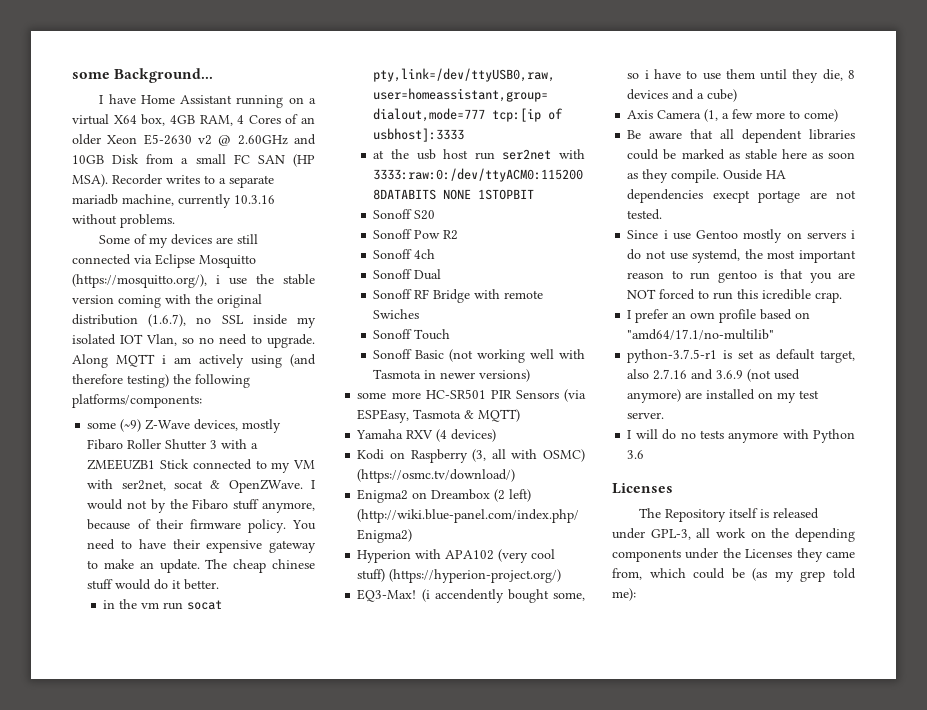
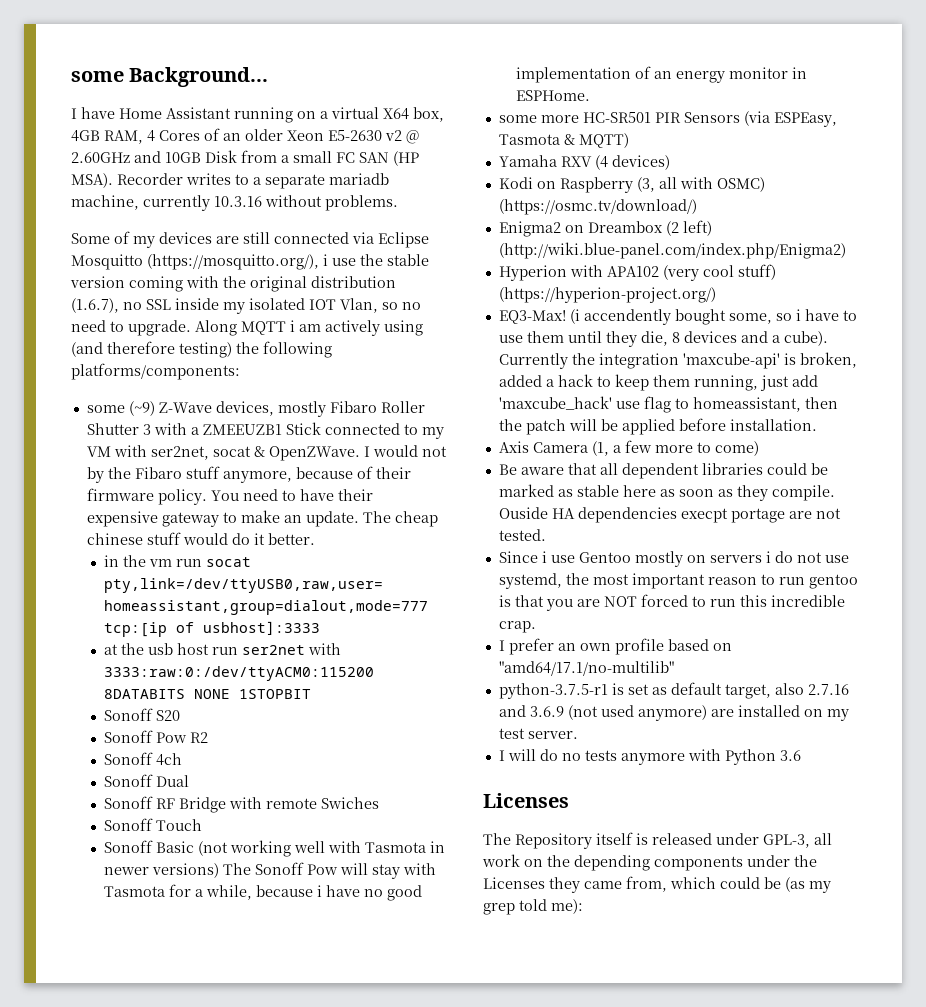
- Sonoff Basic (not working well with Tasmota in newer versions)
+ Sonoff Basic (not working well with Tasmota in newer versions) The Sonoff Pow will stay with Tasmota for a while, because i have no good implementation of an energy monitor in ESPHome.
- (i accendently bought some, so i have to use them until they die, 8 devices and a cube)
+ (i accendently bought some, so i have to use them until they die, 8 devices and a cube). Currently the integration 'maxcube-api' is broken, added a hack to keep them running, just add 'maxcube_hack' use flag to homeassistant, then the patch will be applied before installation.
- Since i use Gentoo mostly on servers i do not use systemd, the most important reason to run gentoo is that you are NOT forced to run this icredible crap.
+ Since i use Gentoo mostly on servers i do not use systemd, the most important reason to run gentoo is that you are NOT forced to run this incredible crap.

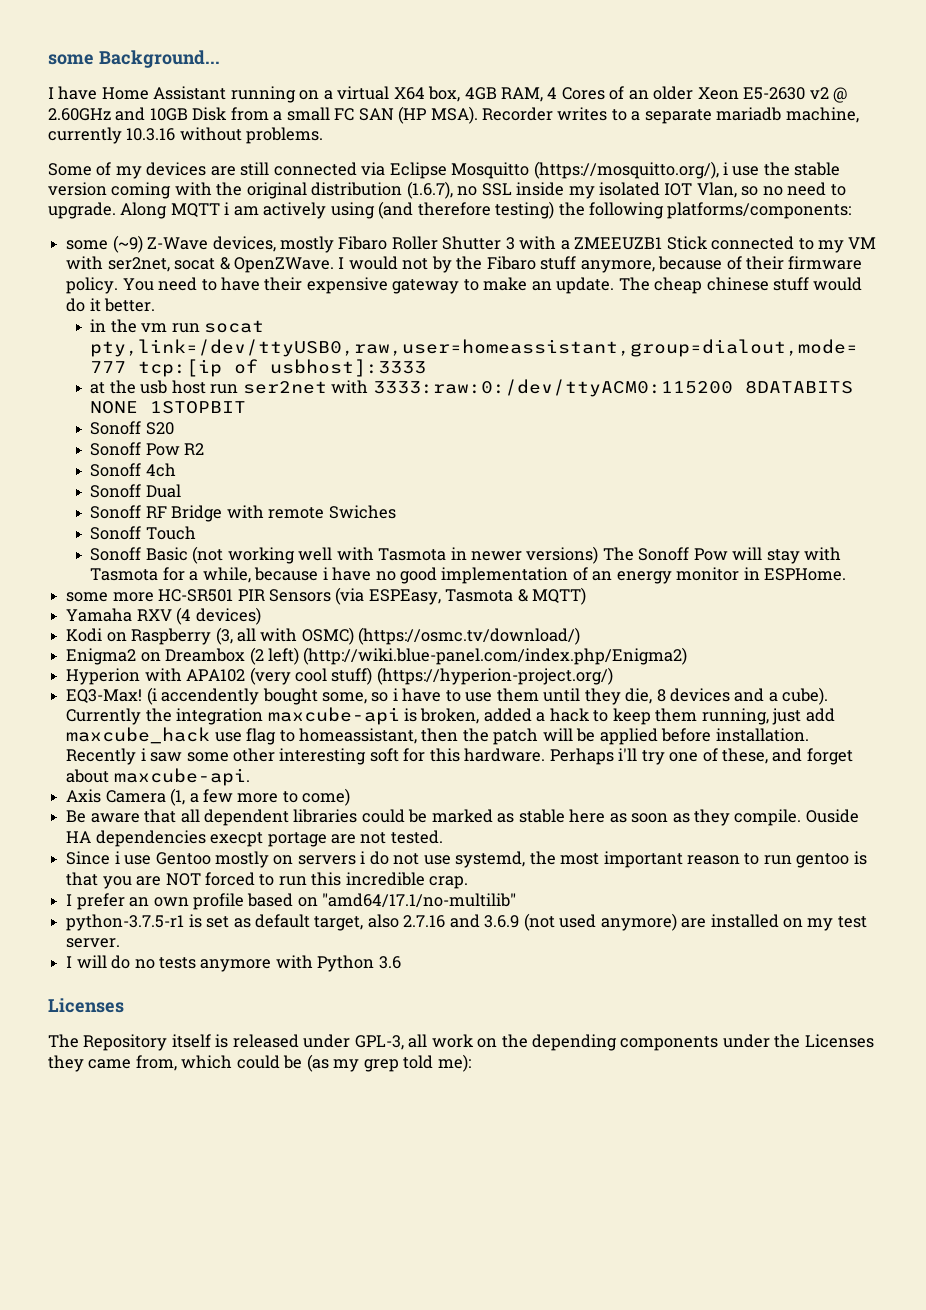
- Currently the integration 'maxcube-api' is broken, added a hack to keep them running, just add 'maxcube_hack' use flag to homeassistant, then the patch will be applied before installation.
+ Currently the integration maxcube-api is broken, added a hack to keep them running, just add maxcube_hack use flag to homeassistant, then the patch will be applied before installation. Recently i saw some other interesting soft for this hardware. Perhaps i'll try one of these, and forget about maxcube-api.

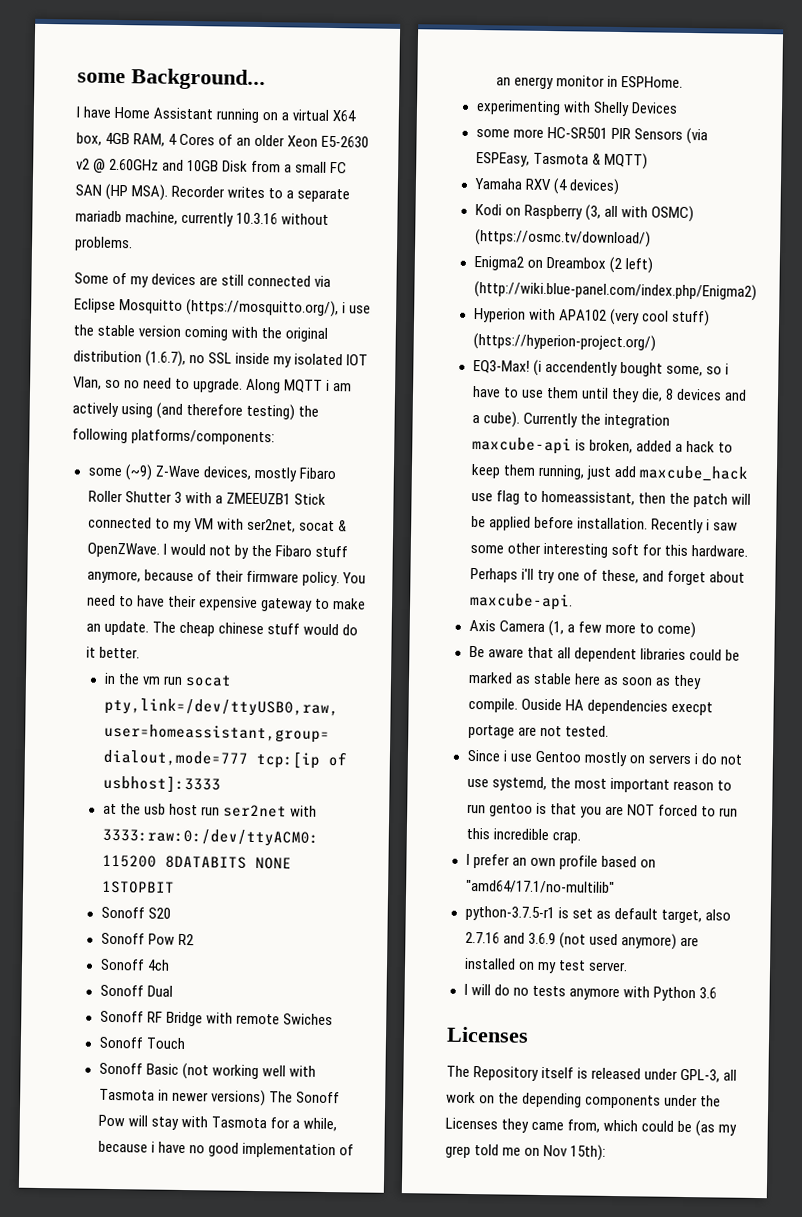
+ experimenting with Shelly Devices
- The Repository itself is released under GPL-3, all work on the depending components under the Licenses they came from, which could be (as my grep told me):
+ The Repository itself is released under GPL-3, all work on the depending components under the Licenses they came from, which could be (as my grep told me on Nov 15th):

